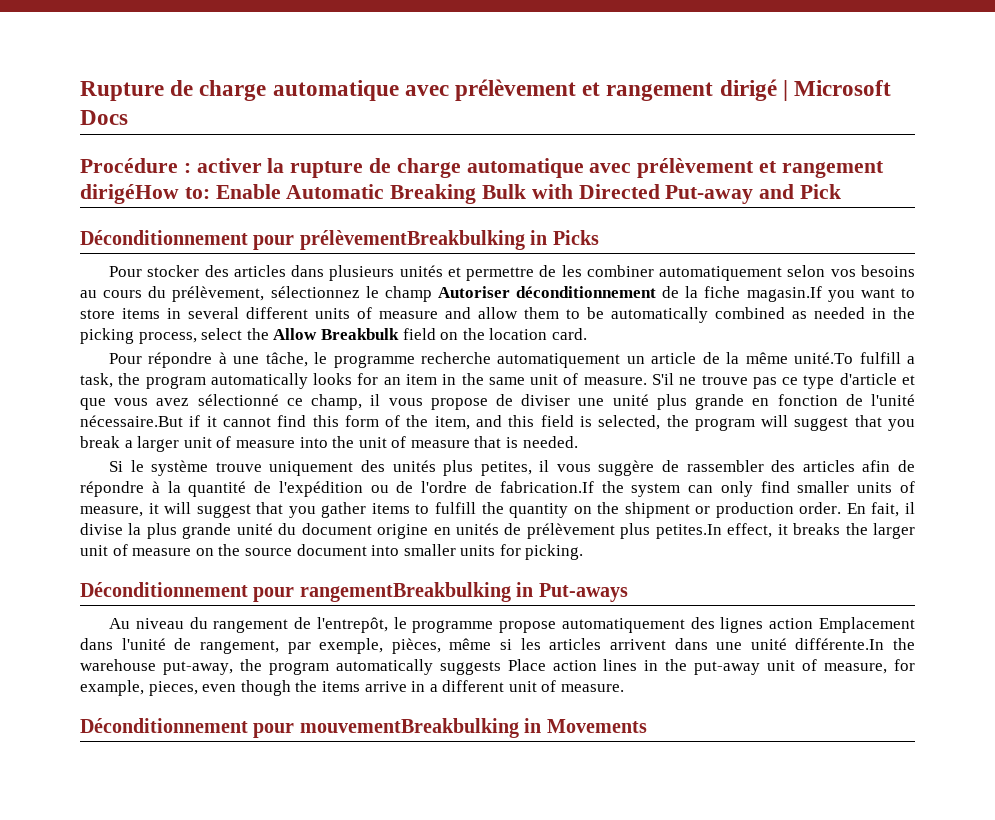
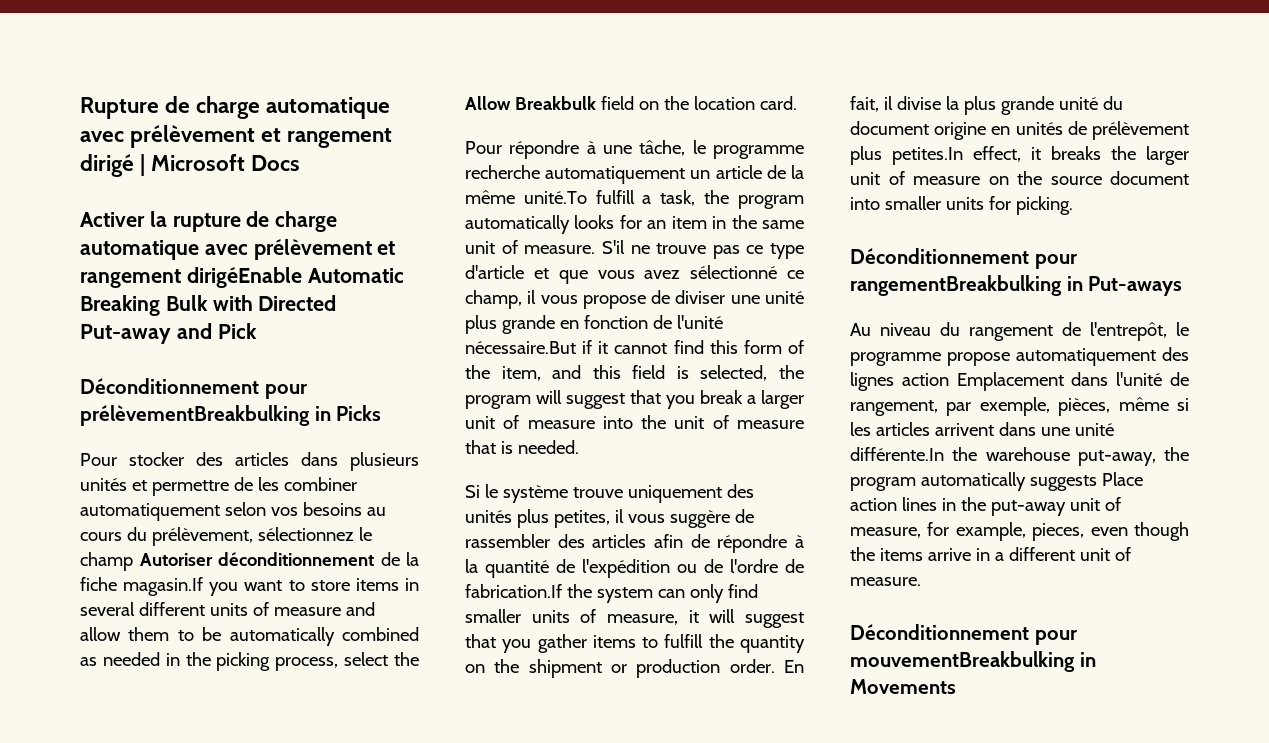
- Procédure : activer la rupture de charge automatique avec prélèvement et rangement dirigéHow to: Enable Automatic Breaking Bulk with Directed Put-away and Pick
+ Activer la rupture de charge automatique avec prélèvement et rangement dirigéEnable Automatic Breaking Bulk with Directed Put-away and Pick

